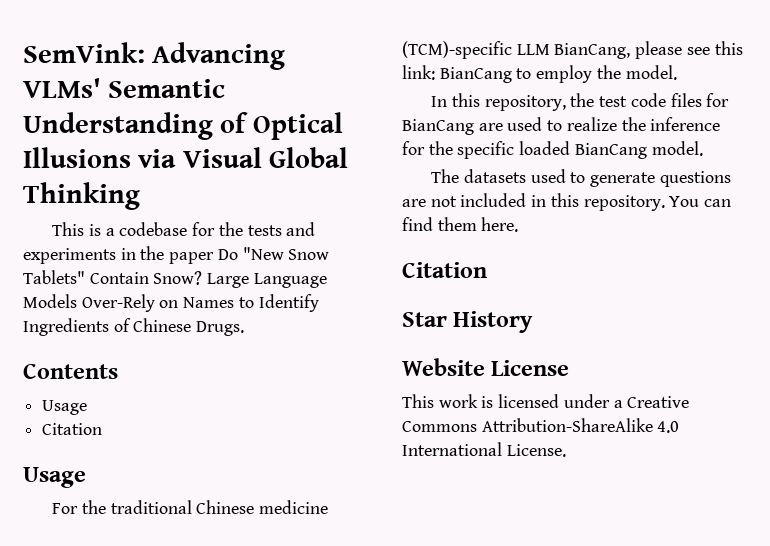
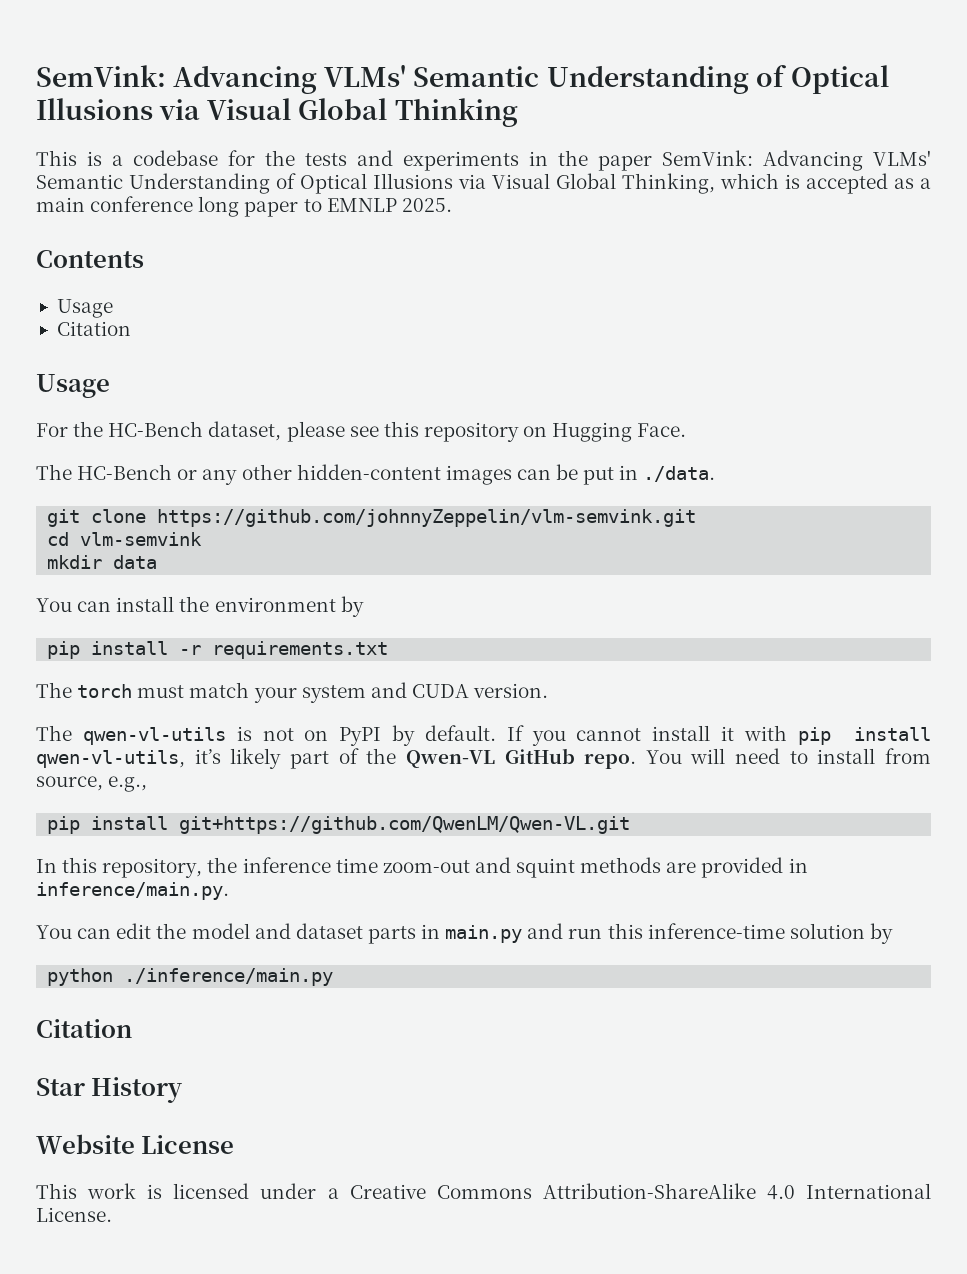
- This is a codebase for the tests and experiments in the paper Do "New Snow Tablets" Contain Snow? Large Language Models Over-Rely on Names to Identify Ingredients of Chinese Drugs.
+ This is a codebase for the tests and experiments in the paper SemVink: Advancing VLMs' Semantic Understanding of Optical Illusions via Visual Global Thinking, which is accepted as a main conference long paper to EMNLP 2025.
- For the traditional Chinese medicine (TCM)-specific LLM BianCang, please see this link: BianCang to employ the model.
- In this repository, the test code files for BianCang are used to realize the inference for the specific loaded BianCang model.
- The datasets used to generate questions are not included in this repository. You can find them here.
+ For the HC-Bench dataset, please see this repository on Hugging Face.
+ The HC-Bench or any other hidden-content images can be put in ./data.
+ git clone https://github.com/johnnyZeppelin/vlm-semvink.git
+ cd vlm-semvink
+ mkdir data
+ You can install the environment by
+ pip install -r requirements.txt
+ The torch must match your system and CUDA version.
+ The qwen-vl-utils is not on PyPI by default. If you cannot install it with pip install qwen-vl-utils, it’s likely part of the Qwen-VL GitHub repo. You will need to install from source, e.g.,
+ pip install git+https://github.com/QwenLM/Qwen-VL.git
+ In this repository, the inference time zoom-out and squint methods are provided in inference/main.py.
+ You can edit the model and dataset parts in main.py and run this inference-time solution by
+ python ./inference/main.py

